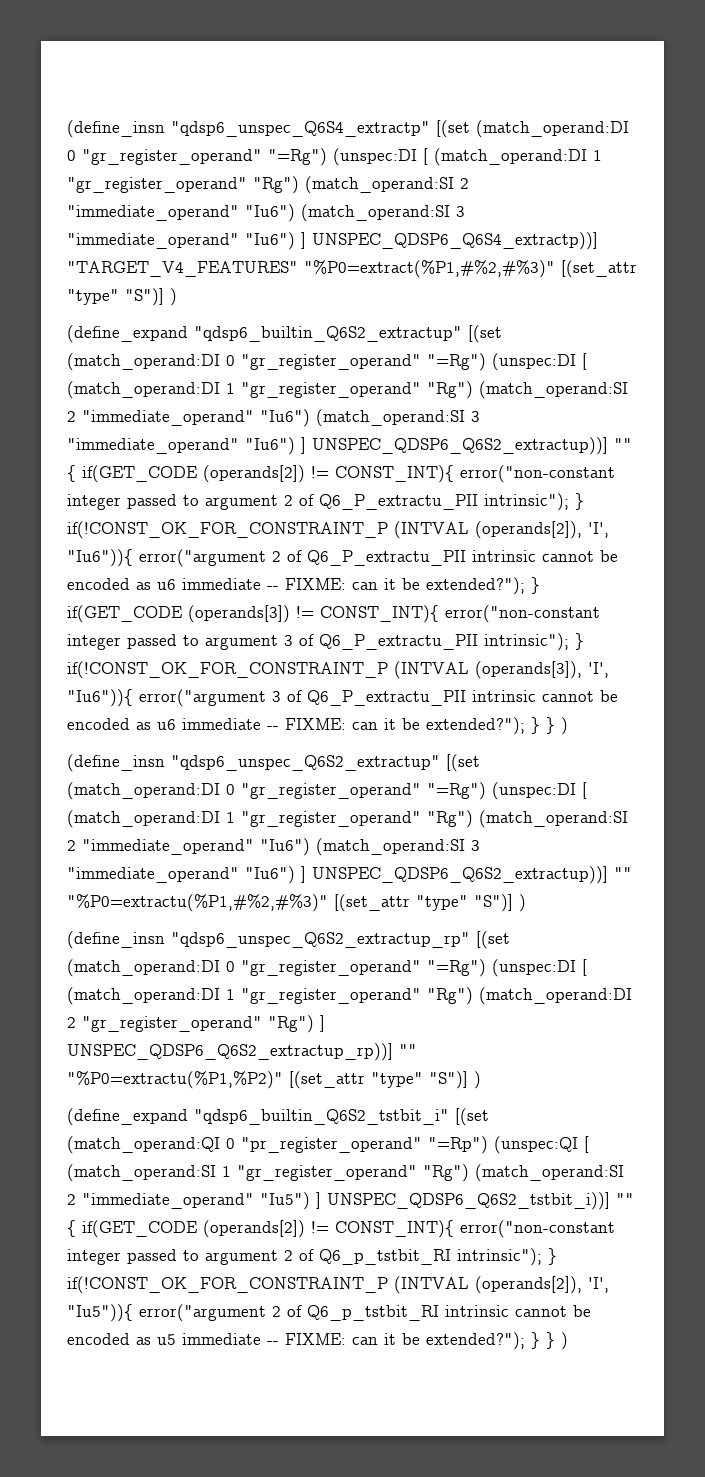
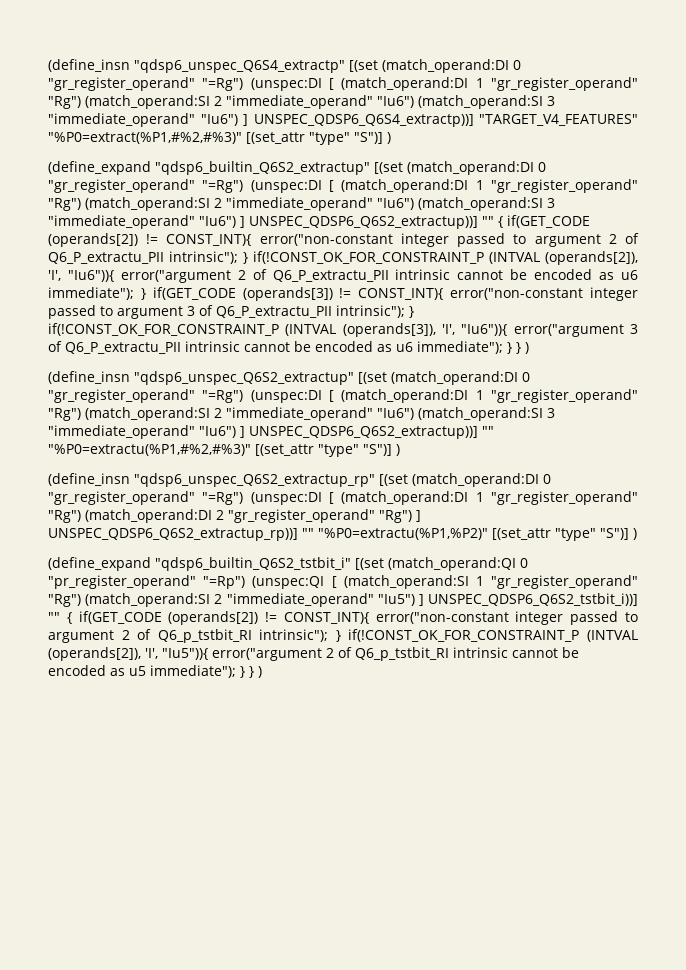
- } if(!CONST_OK_FOR_CONSTRAINT_P (INTVAL (operands[2]), 'I', "Iu6")){ error("argument 2 of Q6_P_extractu_PII intrinsic cannot be encoded as u6 immediate -- FIXME: can it be extended?");
+ } if(!CONST_OK_FOR_CONSTRAINT_P (INTVAL (operands[2]), 'I', "Iu6")){ error("argument 2 of Q6_P_extractu_PII intrinsic cannot be encoded as u6 immediate");
- } if(!CONST_OK_FOR_CONSTRAINT_P (INTVAL (operands[3]), 'I', "Iu6")){ error("argument 3 of Q6_P_extractu_PII intrinsic cannot be encoded as u6 immediate -- FIXME: can it be extended?");
+ } if(!CONST_OK_FOR_CONSTRAINT_P (INTVAL (operands[3]), 'I', "Iu6")){ error("argument 3 of Q6_P_extractu_PII intrinsic cannot be encoded as u6 immediate");
- (define_expand "qdsp6_builtin_Q6S2_tstbit_i" [(set (match_operand:QI 0 "pr_register_operand" "=Rp") (unspec:QI [ (match_operand:SI 1 "gr_register_operand" "Rg") (match_operand:SI 2 "immediate_operand" "Iu5") ] UNSPEC_QDSP6_Q6S2_tstbit_i))] "" { if(GET_CODE (operands[2]) != CONST_INT){ error("non-constant integer passed to argument 2 of Q6_p_tstbit_RI intrinsic"); } if(!CONST_OK_FOR_CONSTRAINT_P (INTVAL (operands[2]), 'I', "Iu5")){ error("argument 2 of Q6_p_tstbit_RI intrinsic cannot be encoded as u5 immediate -- FIXME: can it be extended?"); } } )
+ (define_expand "qdsp6_builtin_Q6S2_tstbit_i" [(set (match_operand:QI 0 "pr_register_operand" "=Rp") (unspec:QI [ (match_operand:SI 1 "gr_register_operand" "Rg") (match_operand:SI 2 "immediate_operand" "Iu5") ] UNSPEC_QDSP6_Q6S2_tstbit_i))] "" { if(GET_CODE (operands[2]) != CONST_INT){ error("non-constant integer passed to argument 2 of Q6_p_tstbit_RI intrinsic"); } if(!CONST_OK_FOR_CONSTRAINT_P (INTVAL (operands[2]), 'I', "Iu5")){ error("argument 2 of Q6_p_tstbit_RI intrinsic cannot be encoded as u5 immediate"); } } )

